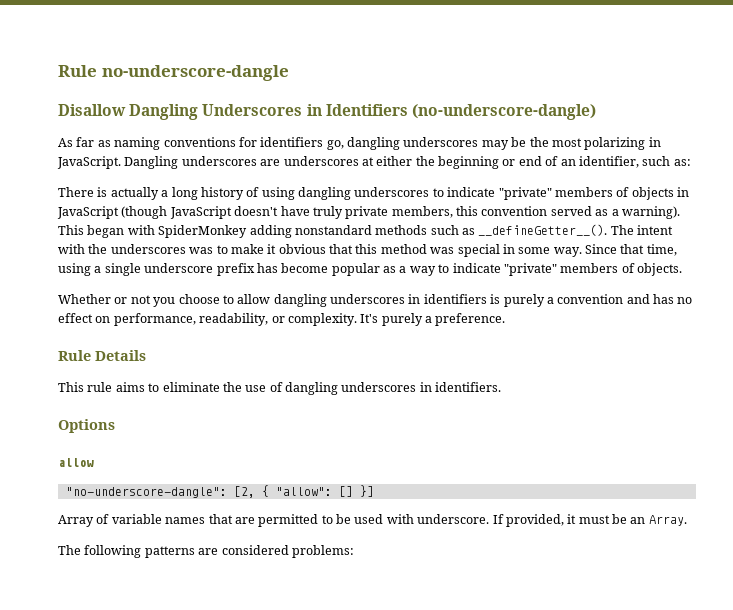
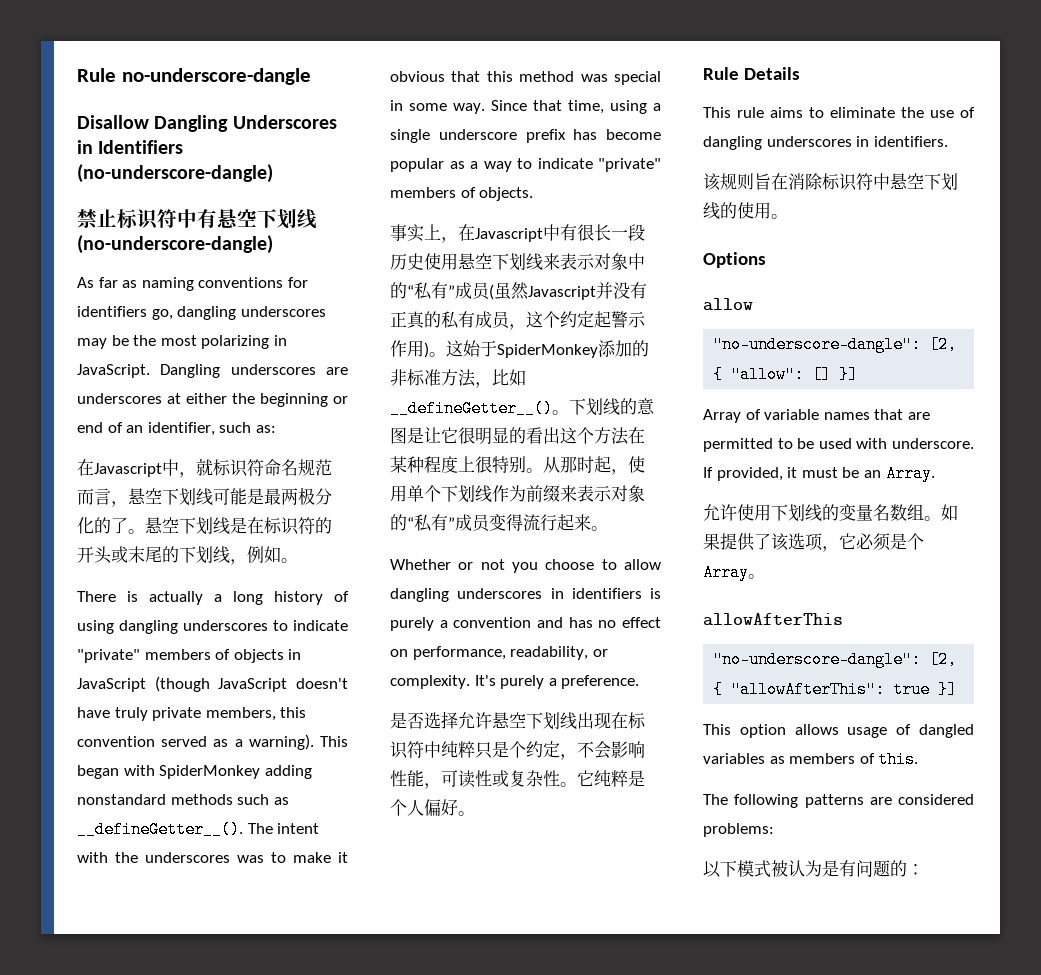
+ 禁止标识符中有悬空下划线(no-underscore-dangle)
+ 在Javascript中，就标识符命名规范而言，悬空下划线可能是最两极分化的了。悬空下划线是在标识符的开头或末尾的下划线，例如。
+ 事实上，在Javascript中有很长一段历史使用悬空下划线来表示对象中的“私有”成员(虽然Javascript并没有正真的私有成员，这个约定起警示作用)。这始于SpiderMonkey添加的非标准方法，比如__defineGetter__()。下划线的意图是让它很明显的看出这个方法在某种程度上很特别。从那时起，使用单个下划线作为前缀来表示对象的“私有”成员变得流行起来。
+ 是否选择允许悬空下划线出现在标识符中纯粹只是个约定，不会影响性能，可读性或复杂性。它纯粹是个人偏好。
+ 该规则旨在消除标识符中悬空下划线的使用。
+ 允许使用下划线的变量名数组。如果提供了该选项，它必须是个Array。
+ allowAfterThis
+ "no-underscore-dangle": [2, { "allowAfterThis": true }]
+ This option allows usage of dangled variables as members of this.
+ 以下模式被认为是有问题的：

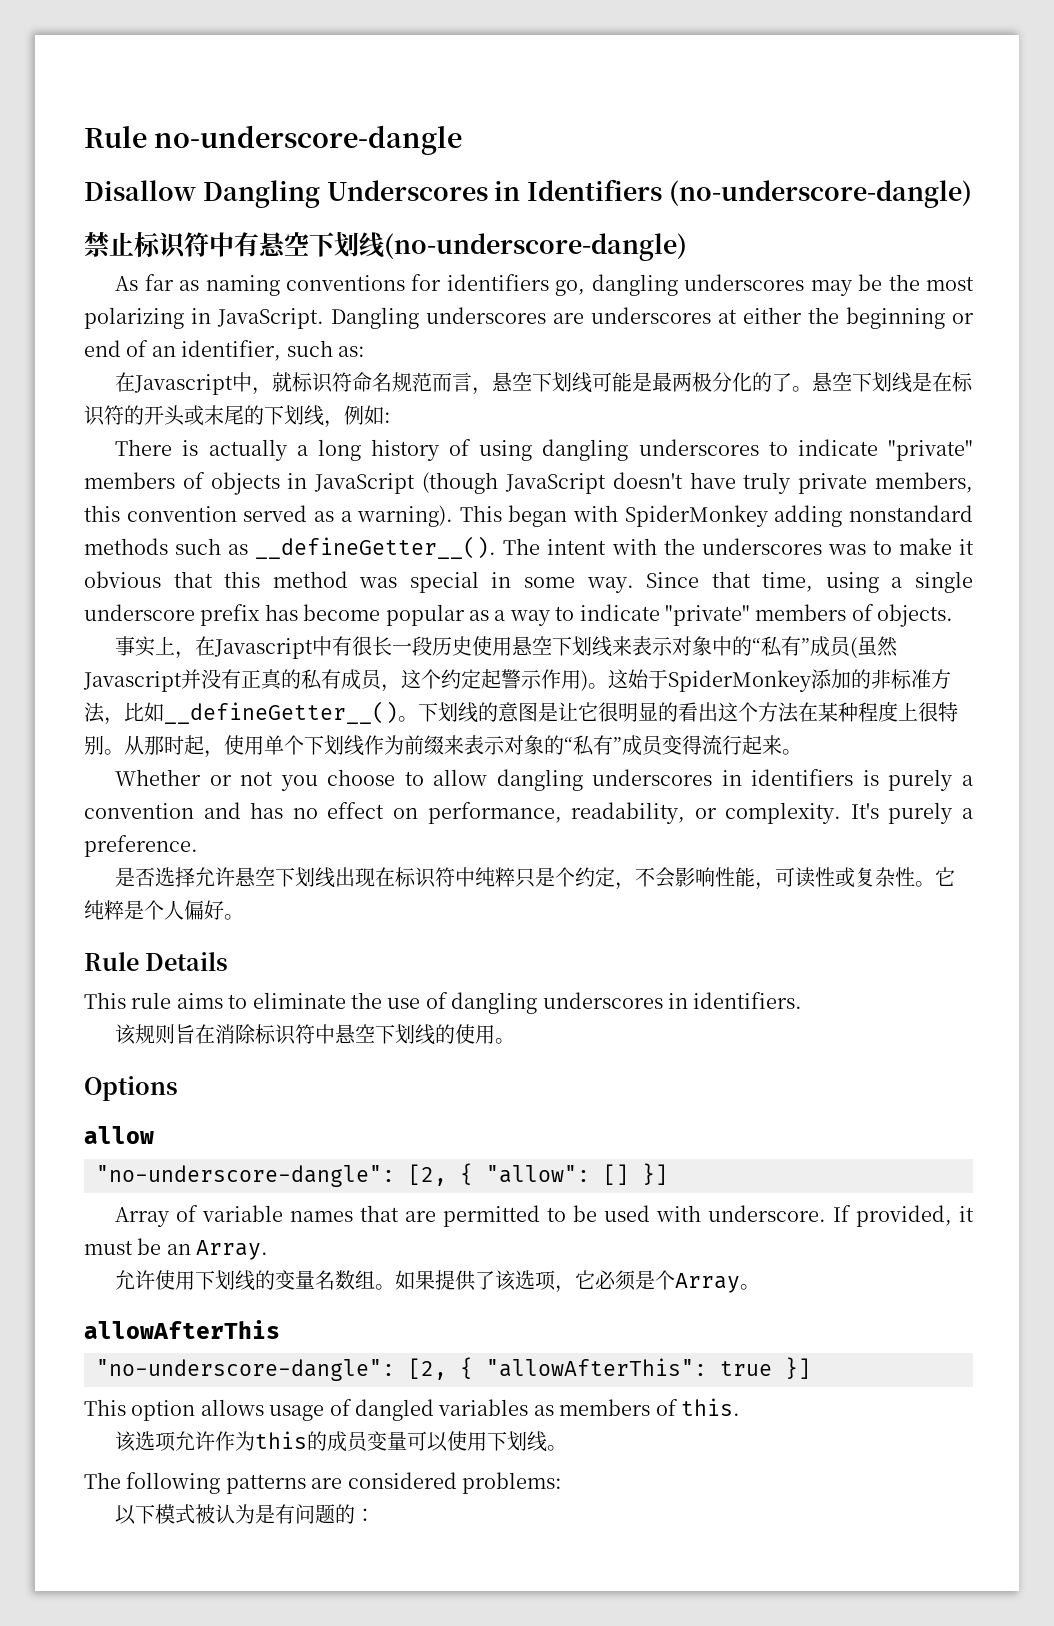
- 悬空下划线是在标识符的开头或末尾的下划线，例如。
+ 悬空下划线是在标识符的开头或末尾的下划线，例如:
+ 该选项允许作为this的成员变量可以使用下划线。

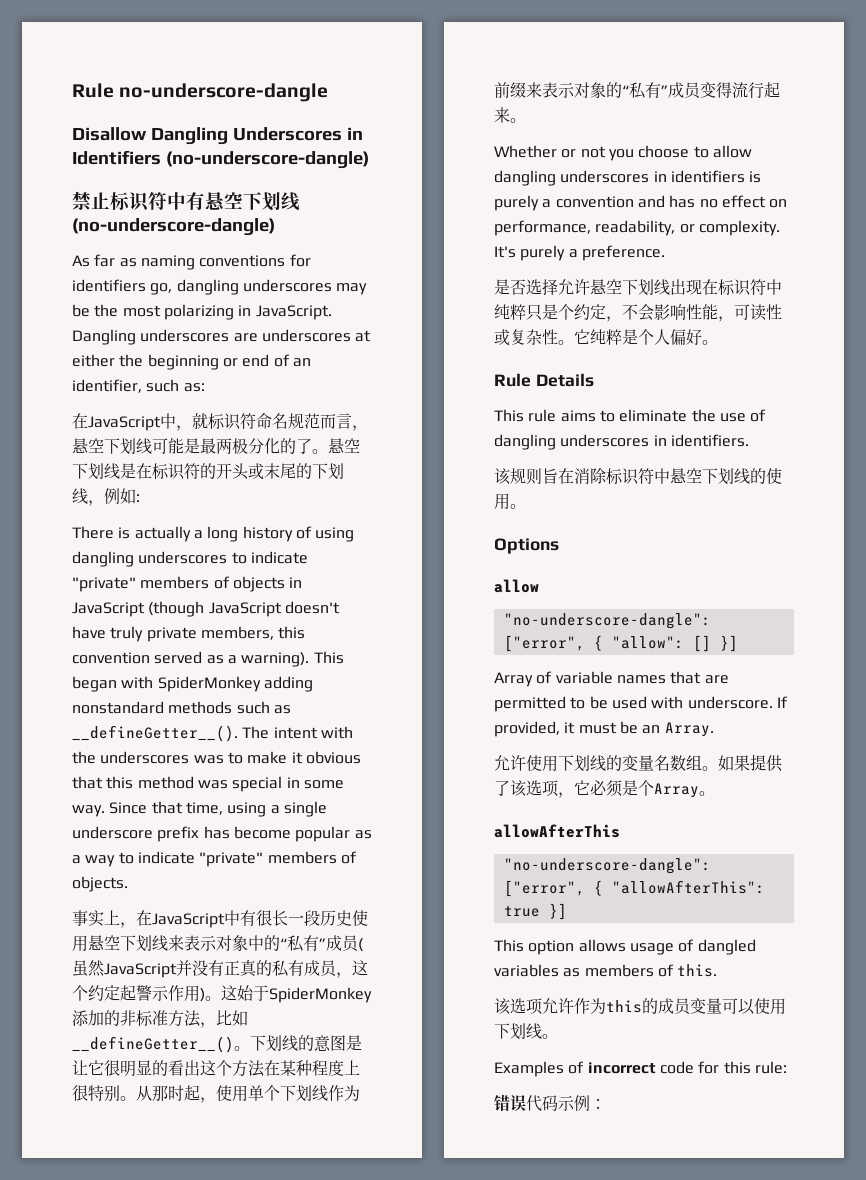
- 在Javascript中，就标识符命名规范而言，悬空下划线可能是最两极分化的了。
+ 在JavaScript中，就标识符命名规范而言，悬空下划线可能是最两极分化的了。
- 事实上，在Javascript中有很长一段历史使用悬空下划线来表示对象中的“私有”成员(虽然Javascript并没有正真的私有成员，这个约定起警示作用)。
+ 事实上，在JavaScript中有很长一段历史使用悬空下划线来表示对象中的“私有”成员(虽然JavaScript并没有正真的私有成员，这个约定起警示作用)。
- "no-underscore-dangle": [2, { "allow": [] }]
+ "no-underscore-dangle": ["error", { "allow": [] }]
- "no-underscore-dangle": [2, { "allowAfterThis": true }]
+ "no-underscore-dangle": ["error", { "allowAfterThis": true }]
- The following patterns are considered problems:
- 以下模式被认为是有问题的：
+ Examples of incorrect code for this rule:
+ 错误代码示例：

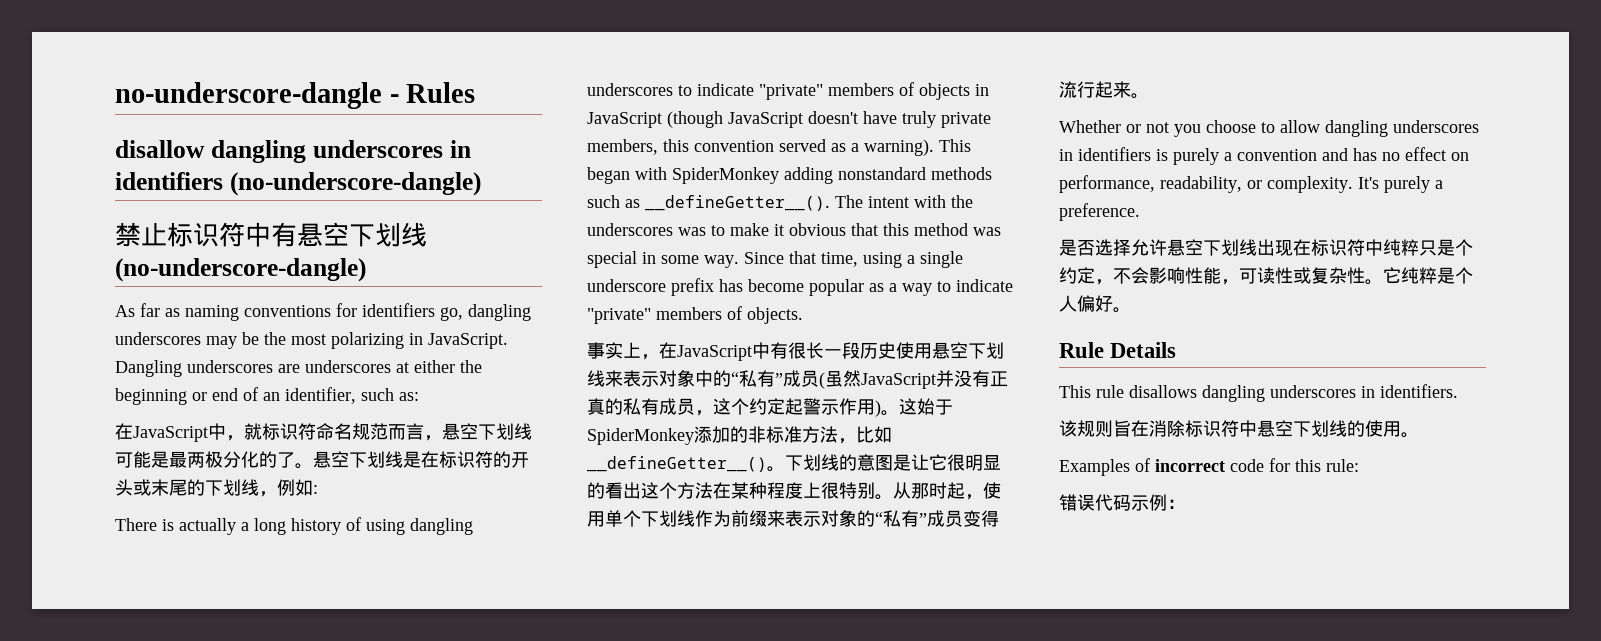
- Rule no-underscore-dangle
- Disallow Dangling Underscores in Identifiers (no-underscore-dangle)
+ no-underscore-dangle - Rules
+ disallow dangling underscores in identifiers (no-underscore-dangle)
- This rule aims to eliminate the use of dangling underscores in identifiers.
+ This rule disallows dangling underscores in identifiers.
- Options
- allow
- "no-underscore-dangle": ["error", { "allow": [] }]
- Array of variable names that are permitted to be used with underscore. If provided, it must be an Array.
- 允许使用下划线的变量名数组。如果提供了该选项，它必须是个Array。
- allowAfterThis
- "no-underscore-dangle": ["error", { "allowAfterThis": true }]
- This option allows usage of dangled variables as members of this.
- 该选项允许作为this的成员变量可以使用下划线。

